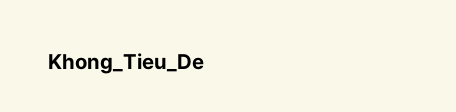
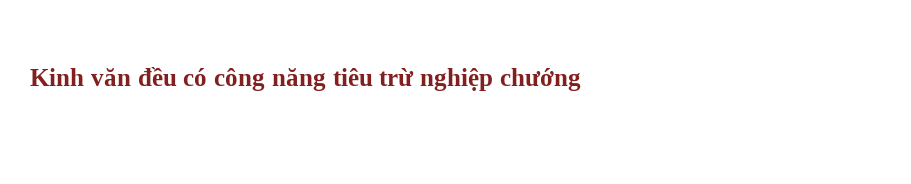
- Khong_Tieu_De
+ Kinh văn đều có công năng tiêu trừ nghiệp chướng

